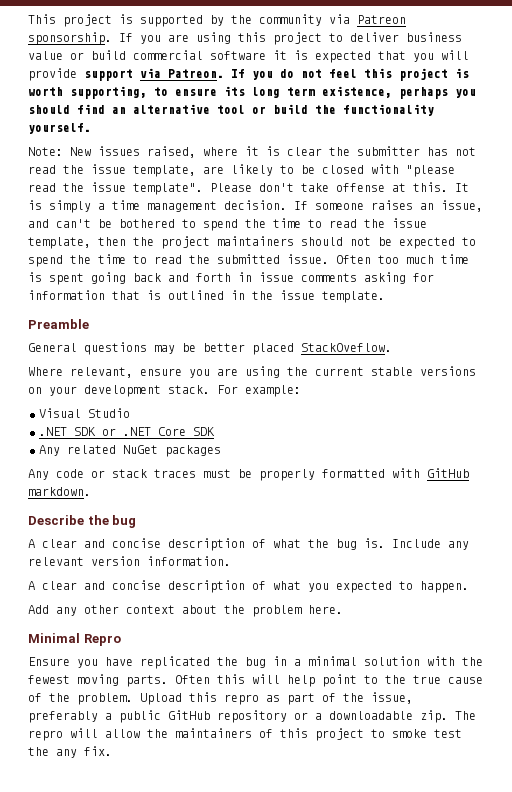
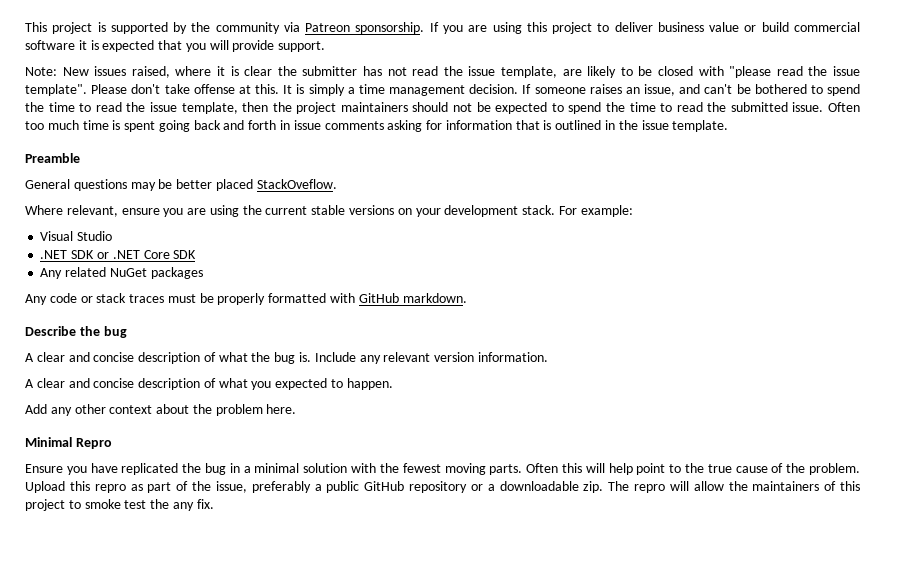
- If you are using this project to deliver business value or build commercial software it is expected that you will provide support via Patreon. If you do not feel this project is worth supporting, to ensure its long term existence, perhaps you should find an alternative tool or build the functionality yourself.
+ If you are using this project to deliver business value or build commercial software it is expected that you will provide support.

